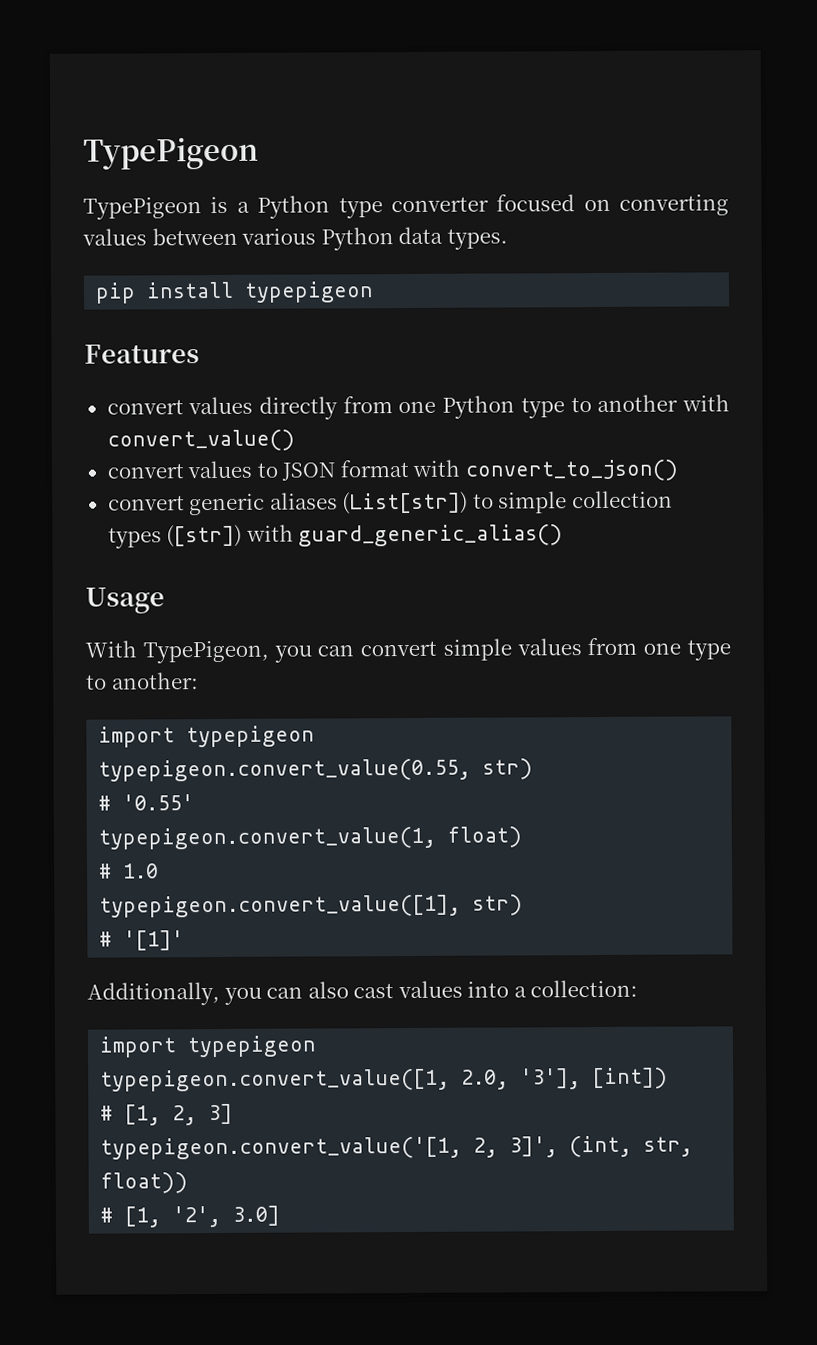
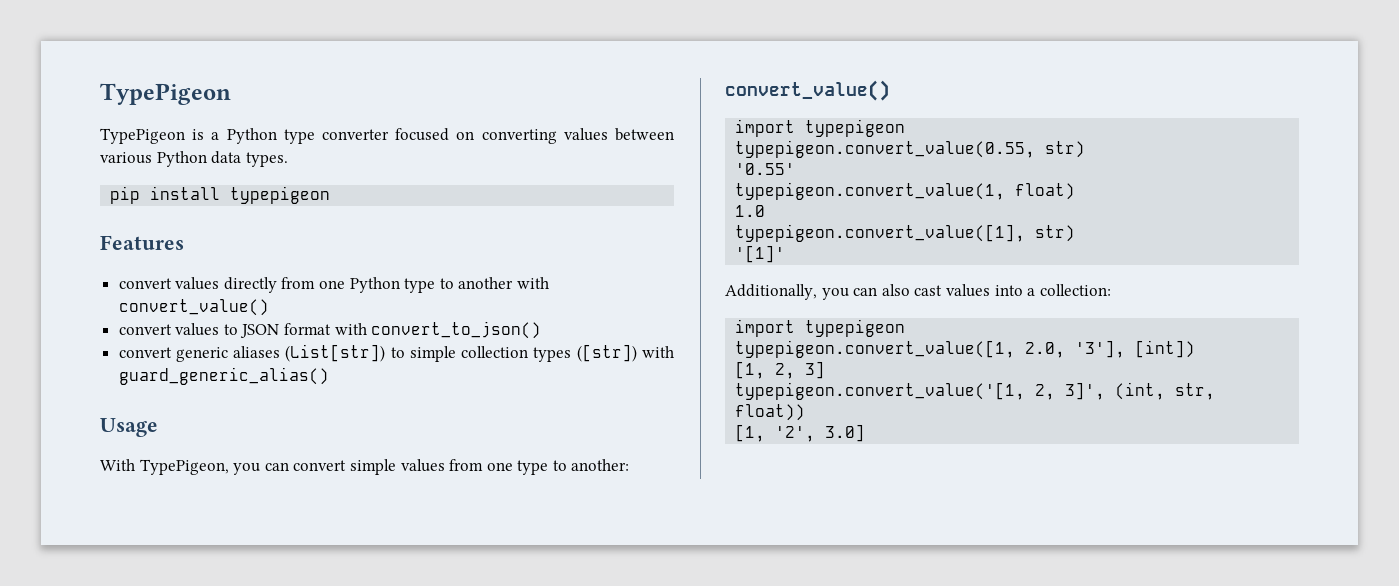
  With TypePigeon, you can convert simple values from one type to another:
+ convert_value()
- # '0.55'
+ '0.55'
- # 1.0
+ 1.0
- # '[1]'
+ '[1]'
- # [1, 2, 3]
+ [1, 2, 3]
- # [1, '2', 3.0]
+ [1, '2', 3.0]

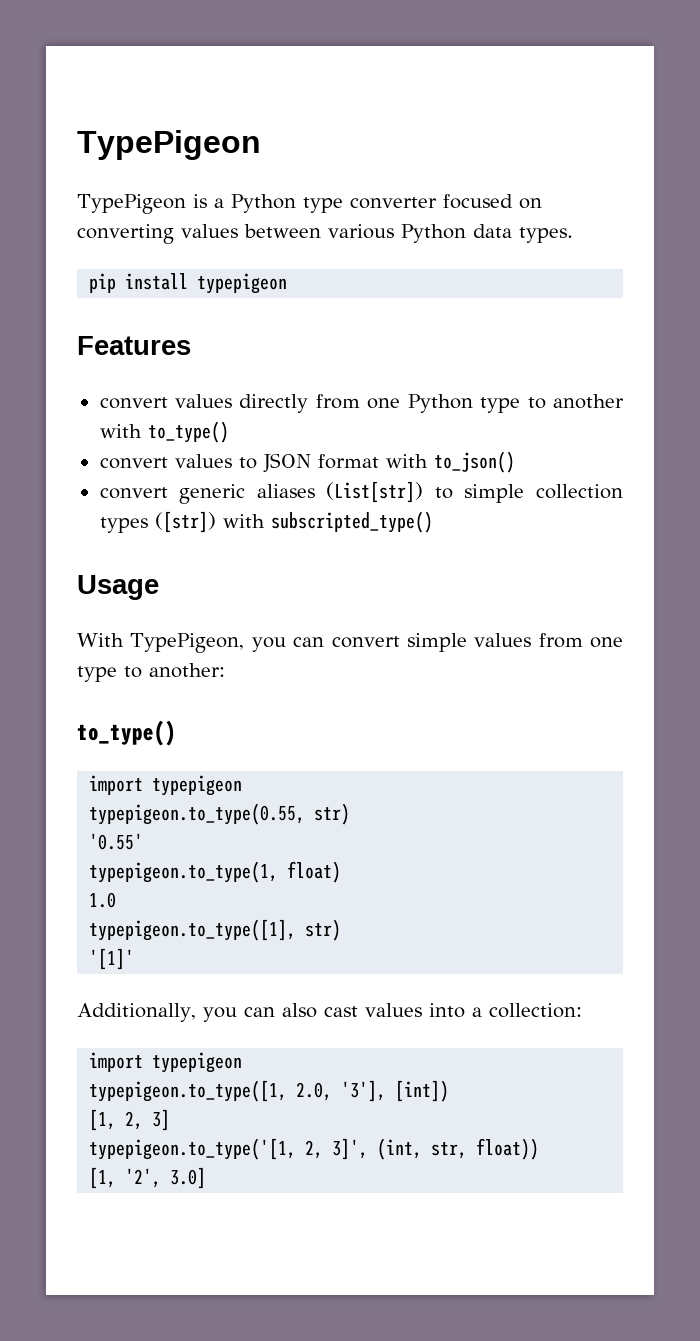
- convert values directly from one Python type to another with convert_value()
+ convert values directly from one Python type to another with to_type()
- convert values to JSON format with convert_to_json()
+ convert values to JSON format with to_json()
- convert generic aliases (List[str]) to simple collection types ([str]) with guard_generic_alias()
+ convert generic aliases (List[str]) to simple collection types ([str]) with subscripted_type()
  With TypePigeon, you can convert simple values from one type to another:
- convert_value()
+ to_type()
  import typepigeon
- typepigeon.convert_value(0.55, str)
+ typepigeon.to_type(0.55, str)
- typepigeon.convert_value(1, float)
+ typepigeon.to_type(1, float)
- typepigeon.convert_value([1], str)
+ typepigeon.to_type([1], str)
- typepigeon.convert_value([1, 2.0, '3'], [int])
+ typepigeon.to_type([1, 2.0, '3'], [int])
- typepigeon.convert_value('[1, 2, 3]', (int, str, float))
+ typepigeon.to_type('[1, 2, 3]', (int, str, float))

